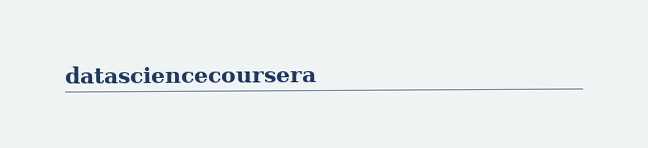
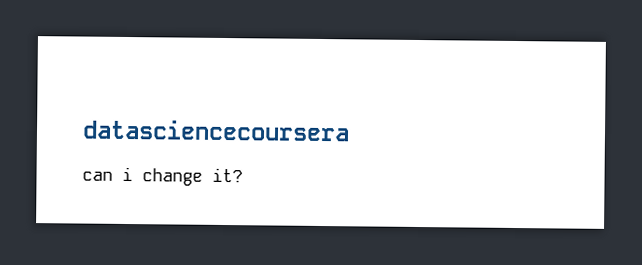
+ can i change it?

